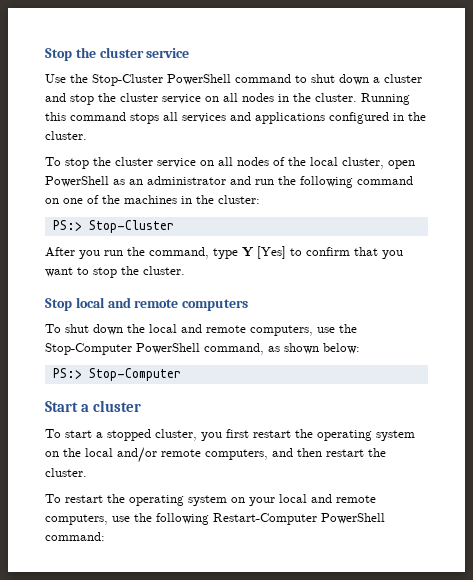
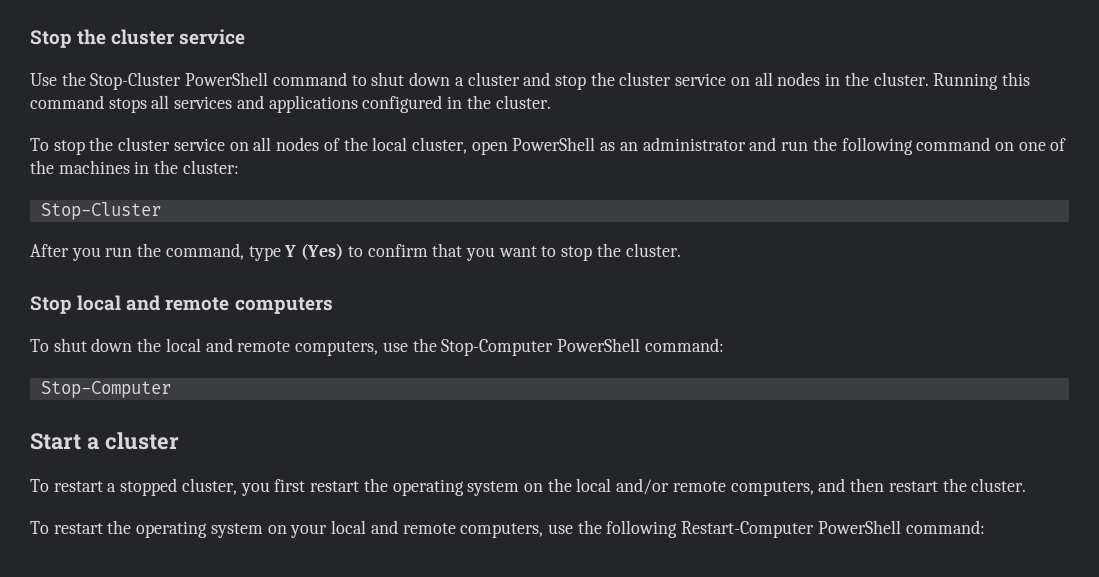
  To stop the cluster service on all nodes of the local cluster, open PowerShell as an administrator and run the following command on one of the machines in the cluster:
- PS:> Stop-Cluster
+ Stop-Cluster
- After you run the command, type Y [Yes] to confirm that you want to stop the cluster.
+ After you run the command, type Y (Yes) to confirm that you want to stop the cluster.
- To shut down the local and remote computers, use the Stop-Computer PowerShell command, as shown below:
- PS:> Stop-Computer
+ To shut down the local and remote computers, use the Stop-Computer PowerShell command:
+ Stop-Computer
- To start a stopped cluster, you first restart the operating system on the local and/or remote computers, and then restart the cluster.
+ To restart a stopped cluster, you first restart the operating system on the local and/or remote computers, and then restart the cluster.

